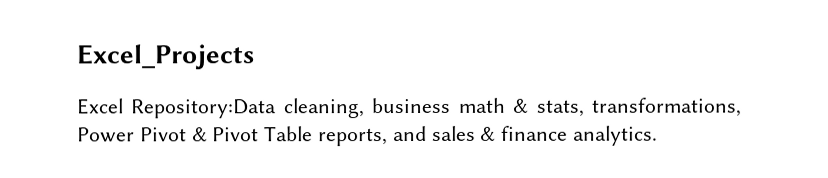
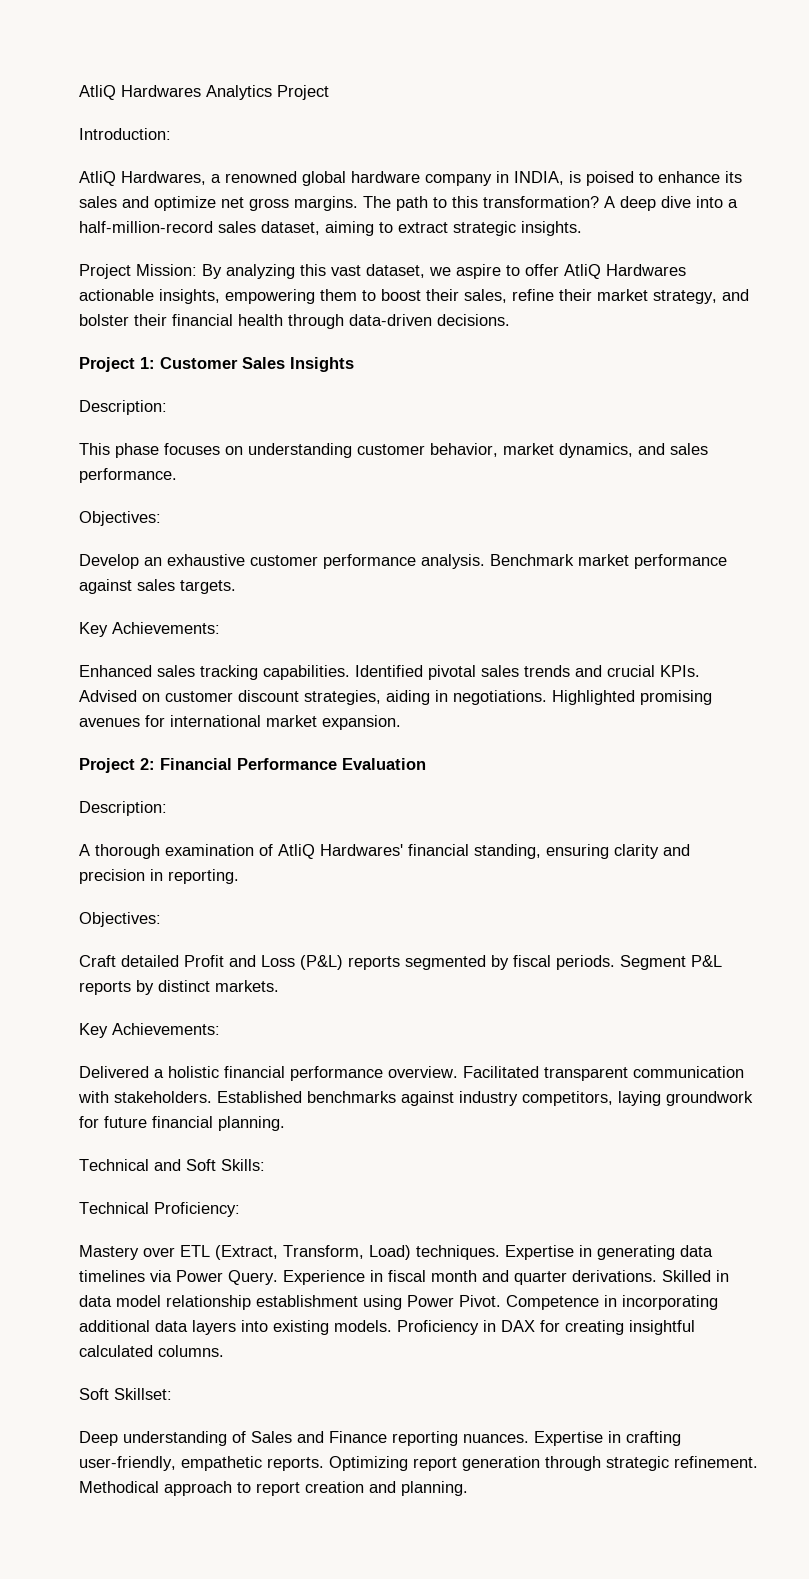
- Excel_Projects
- Excel Repository:Data cleaning, business math & stats, transformations, Power Pivot & Pivot Table reports, and sales & finance analytics.
+ AtliQ Hardwares Analytics Project
+ Introduction:
+ AtliQ Hardwares, a renowned global hardware company in INDIA, is poised to enhance its sales and optimize net gross margins. The path to this transformation? A deep dive into a half-million-record sales dataset, aiming to extract strategic insights.
+ Project Mission: By analyzing this vast dataset, we aspire to offer AtliQ Hardwares actionable insights, empowering them to boost their sales, refine their market strategy, and bolster their financial health through data-driven decisions.
+ Project 1: Customer Sales Insights
+ Description:
+ This phase focuses on understanding customer behavior, market dynamics, and sales performance.
+ Objectives:
+ Develop an exhaustive customer performance analysis. Benchmark market performance against sales targets.
+ Key Achievements:
+ Enhanced sales tracking capabilities. Identified pivotal sales trends and crucial KPIs. Advised on customer discount strategies, aiding in negotiations. Highlighted promising avenues for international market expansion.
+ Project 2: Financial Performance Evaluation
+ Description:
+ A thorough examination of AtliQ Hardwares' financial standing, ensuring clarity and precision in reporting.
+ Objectives:
+ Craft detailed Profit and Loss (P&L) reports segmented by fiscal periods. Segment P&L reports by distinct markets.
+ Key Achievements:
+ Delivered a holistic financial performance overview. Facilitated transparent communication with stakeholders. Established benchmarks against industry competitors, laying groundwork for future financial planning.
+ Technical and Soft Skills:
+ Technical Proficiency:
+ Mastery over ETL (Extract, Transform, Load) techniques. Expertise in generating data timelines via Power Query. Experience in fiscal month and quarter derivations. Skilled in data model relationship establishment using Power Pivot. Competence in incorporating additional data layers into existing models. Proficiency in DAX for creating insightful calculated columns.
+ Soft Skillset:
+ Deep understanding of Sales and Finance reporting nuances. Expertise in crafting user-friendly, empathetic reports. Optimizing report generation through strategic refinement. Methodical approach to report creation and planning.

